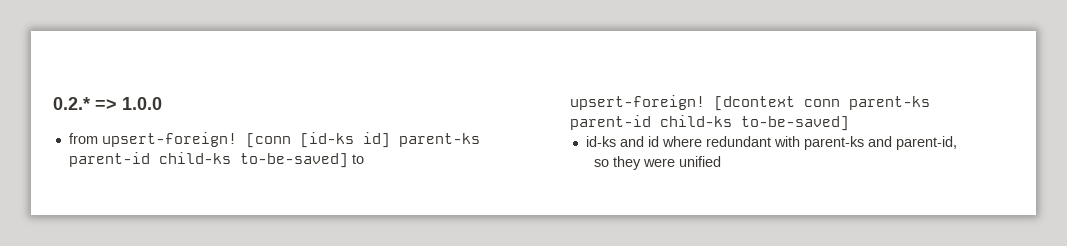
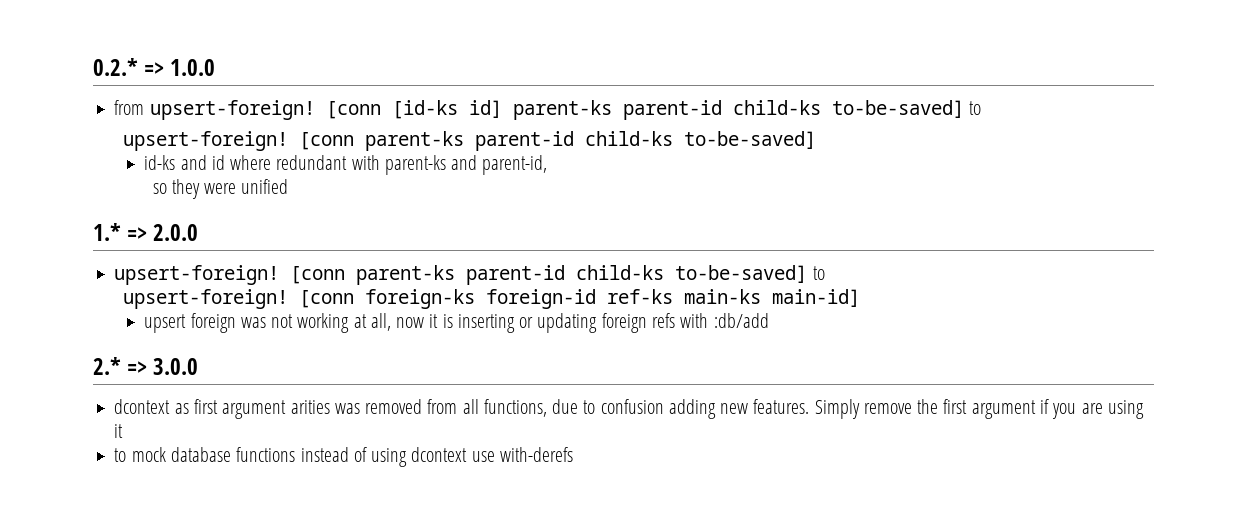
  [conn [id-ks id] parent-ks parent-id child-ks to-be-saved] to
- upsert-foreign! [dcontext conn parent-ks parent-id child-ks to-be-saved]
+ upsert-foreign! [conn parent-ks parent-id child-ks to-be-saved]
+ 1.* => 2.0.0
+ upsert-foreign! [conn parent-ks parent-id child-ks to-be-saved] to
+ upsert-foreign! [conn foreign-ks foreign-id ref-ks main-ks main-id]
+ upsert foreign was not working at all, now it is inserting or updating foreign refs with :db/add
+ 2.* => 3.0.0
+ dcontext as first argument arities was removed from all functions, due to confusion adding new features. Simply remove the first argument if you are using it
+ to mock database functions instead of using dcontext use with-derefs

